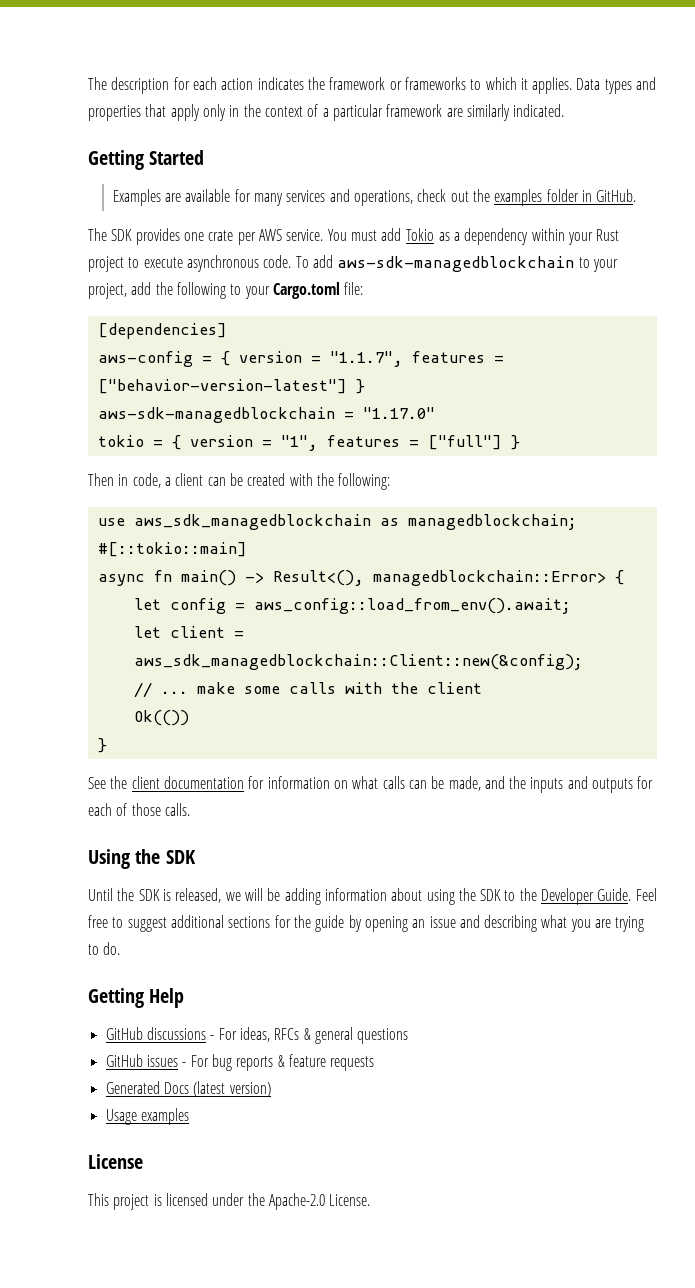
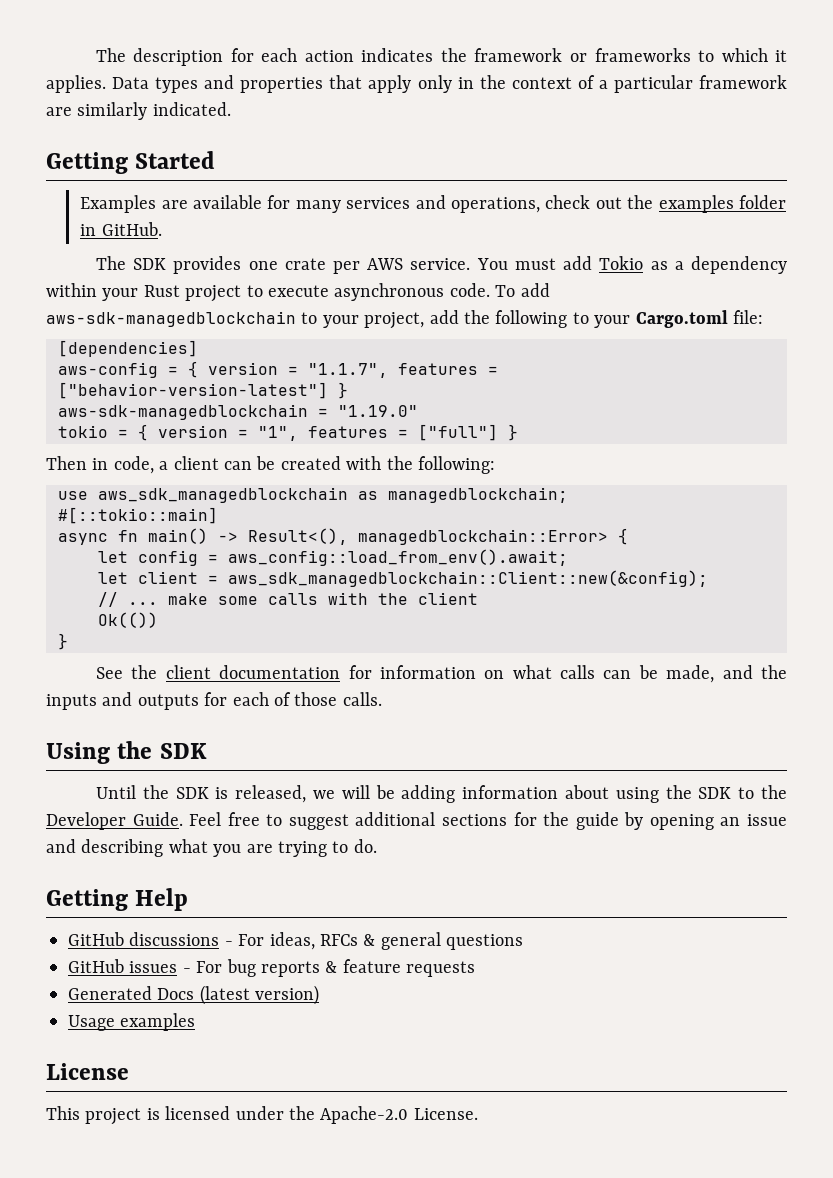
- aws-sdk-managedblockchain = "1.17.0"
+ aws-sdk-managedblockchain = "1.19.0"

